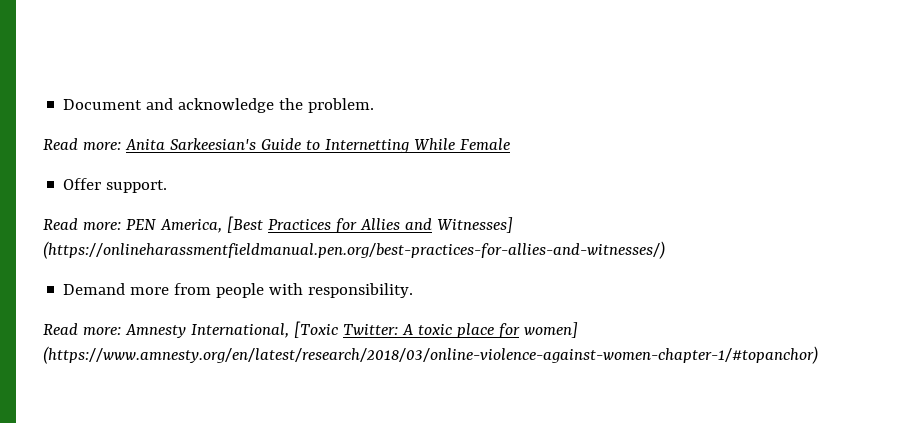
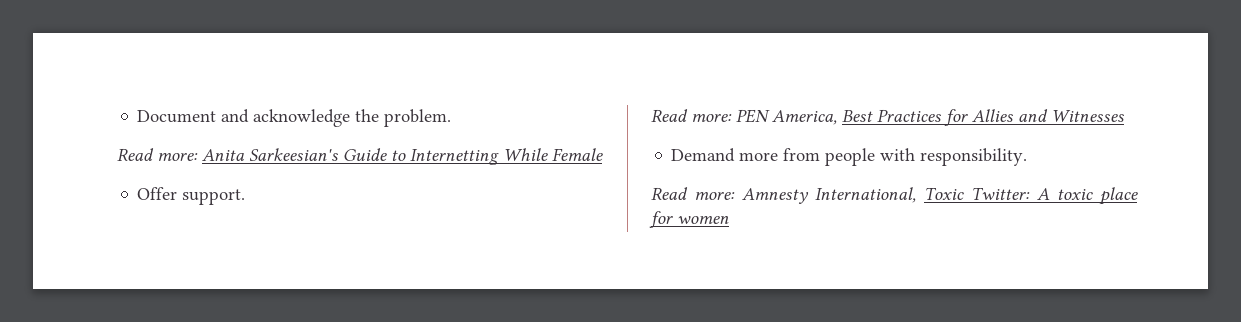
- Read more: PEN America, [Best Practices for Allies and Witnesses] (https://onlineharassmentfieldmanual.pen.org/best-practices-for-allies-and-witnesses/)
+ Read more: PEN America, Best Practices for Allies and Witnesses
- Read more: Amnesty International, [Toxic Twitter: A toxic place for women] (https://www.amnesty.org/en/latest/research/2018/03/online-violence-against-women-chapter-1/#topanchor)
+ Read more: Amnesty International, Toxic Twitter: A toxic place for women

